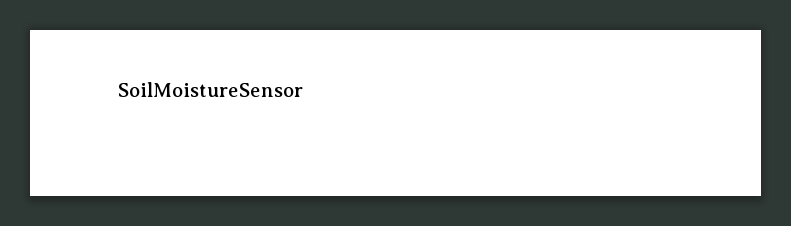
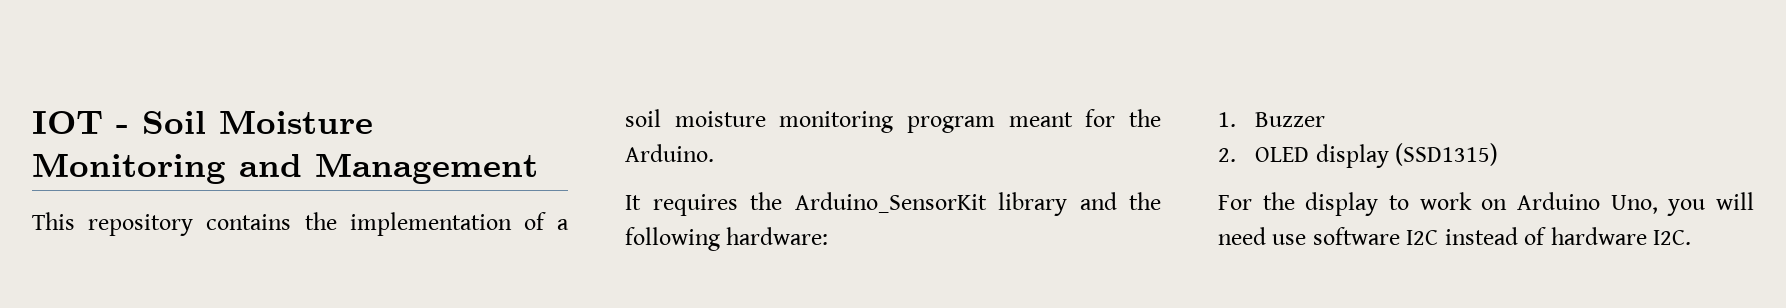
- SoilMoistureSensor
+ IOT - Soil Moisture Monitoring and Management
+ This repository contains the implementation of a soil moisture monitoring program meant for the Arduino.
+ It requires the Arduino_SensorKit library and the following hardware:
+ 1. Buzzer
+ 2. OLED display (SSD1315)
+ For the display to work on Arduino Uno, you will need use software I2C instead of hardware I2C.

